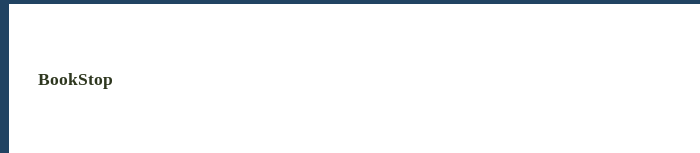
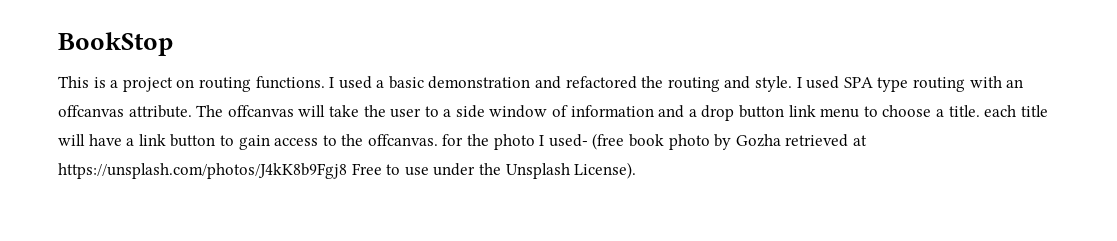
+ This is a project on routing functions. I used a basic demonstration and refactored the routing and style. I used SPA type routing with an offcanvas attribute. The offcanvas will take the user to a side window of information and a drop button link menu to choose a title. each title will have a link button to gain access to the offcanvas. for the photo I used- (free book photo by Gozha retrieved at https://unsplash.com/photos/J4kK8b9Fgj8 Free to use under the Unsplash License).

